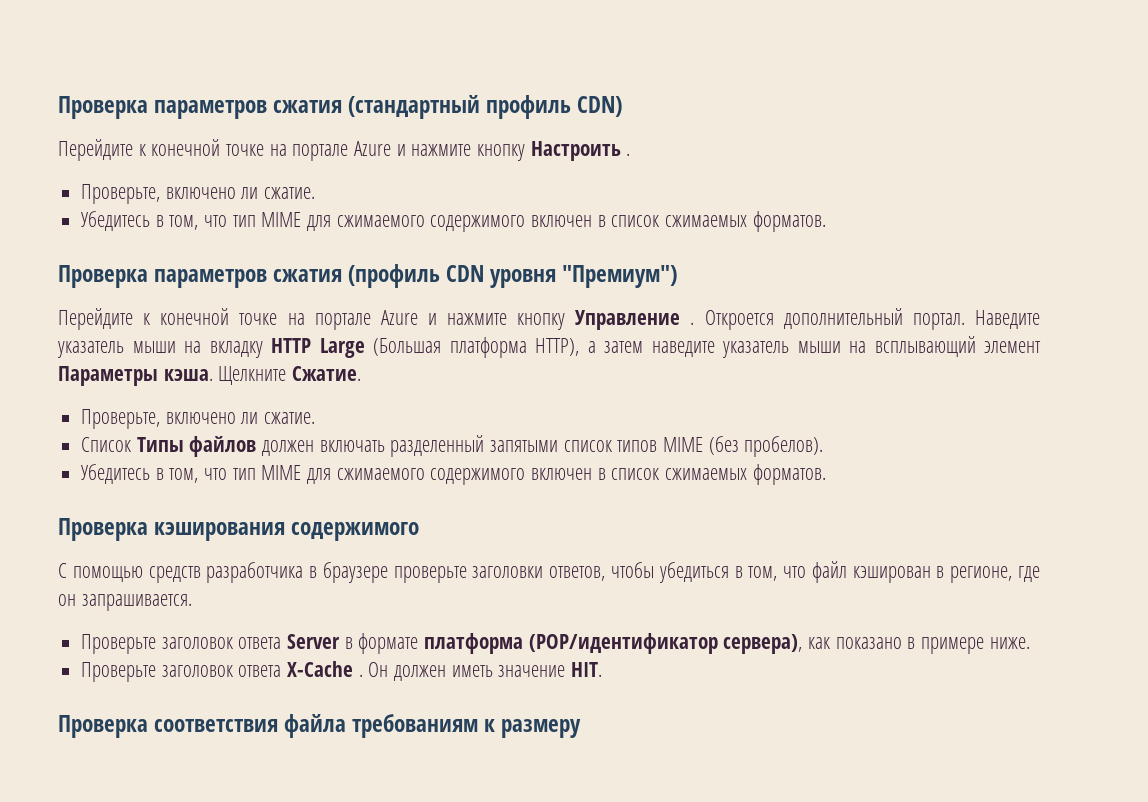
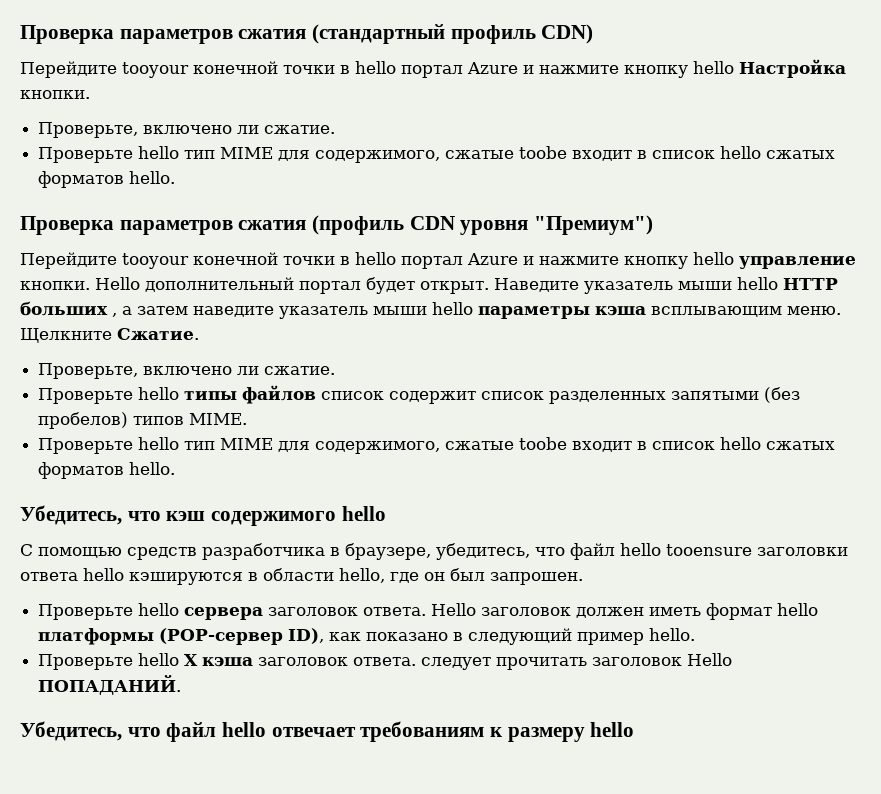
- Перейдите к конечной точке на портале Azure и нажмите кнопку Настроить .
+ Перейдите tooyour конечной точки в hello портал Azure и нажмите кнопку hello Настройка кнопки.
  Проверьте, включено ли сжатие.
- Убедитесь в том, что тип MIME для сжимаемого содержимого включен в список сжимаемых форматов.
+ Проверьте hello тип MIME для содержимого, сжатые toobe входит в список hello сжатых форматов hello.
- Перейдите к конечной точке на портале Azure и нажмите кнопку Управление . Откроется дополнительный портал. Наведите указатель мыши на вкладку HTTP Large (Большая платформа HTTP), а затем наведите указатель мыши на всплывающий элемент Параметры кэша.
+ Перейдите tooyour конечной точки в hello портал Azure и нажмите кнопку hello управление кнопки. Hello дополнительный портал будет открыт. Наведите указатель мыши hello HTTP больших , а затем наведите указатель мыши hello параметры кэша всплывающим меню.
- Список Типы файлов должен включать разделенный запятыми список типов MIME (без пробелов).
- Убедитесь в том, что тип MIME для сжимаемого содержимого включен в список сжимаемых форматов.
- Проверка кэширования содержимого
+ Проверьте hello типы файлов список содержит список разделенных запятыми (без пробелов) типов MIME.
+ Проверьте hello тип MIME для содержимого, сжатые toobe входит в список hello сжатых форматов hello.
+ Убедитесь, что кэш содержимого hello
- С помощью средств разработчика в браузере проверьте заголовки ответов, чтобы убедиться в том, что файл кэширован в регионе, где он запрашивается.
- Проверьте заголовок ответа Server в формате платформа (POP/идентификатор сервера), как показано в примере ниже.
- Проверьте заголовок ответа X-Cache . Он должен иметь значение HIT.
- Проверка соответствия файла требованиям к размеру
+ С помощью средств разработчика в браузере, убедитесь, что файл hello tooensure заголовки ответа hello кэшируются в области hello, где он был запрошен.
+ Проверьте hello сервера заголовок ответа. Hello заголовок должен иметь формат hello платформы (POP-сервер ID), как показано в следующий пример hello.
+ Проверьте hello X кэша заголовок ответа. следует прочитать заголовок Hello ПОПАДАНИЙ.
+ Убедитесь, что файл hello отвечает требованиям к размеру hello

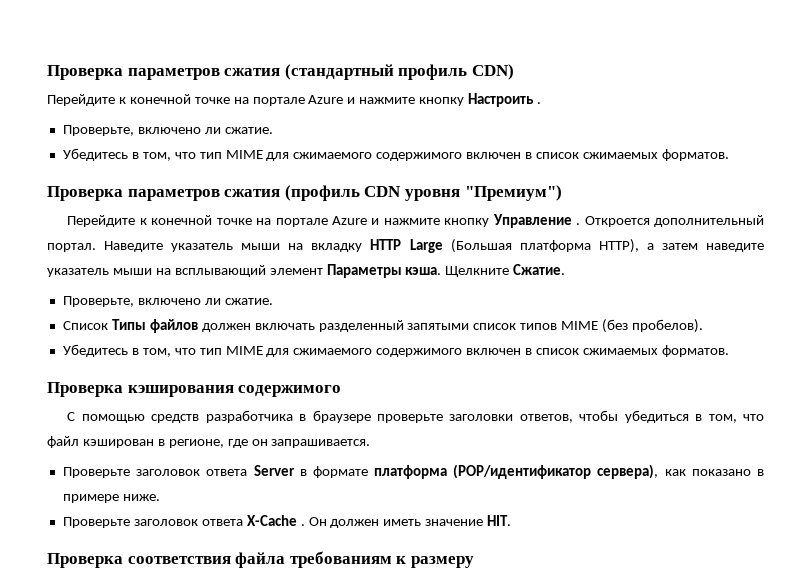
- Перейдите tooyour конечной точки в hello портал Azure и нажмите кнопку hello Настройка кнопки.
+ Перейдите к конечной точке на портале Azure и нажмите кнопку Настроить .
  Проверьте, включено ли сжатие.
- Проверьте hello тип MIME для содержимого, сжатые toobe входит в список hello сжатых форматов hello.
+ Убедитесь в том, что тип MIME для сжимаемого содержимого включен в список сжимаемых форматов.
- Перейдите tooyour конечной точки в hello портал Azure и нажмите кнопку hello управление кнопки. Hello дополнительный портал будет открыт. Наведите указатель мыши hello HTTP больших , а затем наведите указатель мыши hello параметры кэша всплывающим меню.
+ Перейдите к конечной точке на портале Azure и нажмите кнопку Управление . Откроется дополнительный портал. Наведите указатель мыши на вкладку HTTP Large (Большая платформа HTTP), а затем наведите указатель мыши на всплывающий элемент Параметры кэша.
- Проверьте hello типы файлов список содержит список разделенных запятыми (без пробелов) типов MIME.
- Проверьте hello тип MIME для содержимого, сжатые toobe входит в список hello сжатых форматов hello.
- Убедитесь, что кэш содержимого hello
+ Список Типы файлов должен включать разделенный запятыми список типов MIME (без пробелов).
+ Убедитесь в том, что тип MIME для сжимаемого содержимого включен в список сжимаемых форматов.
+ Проверка кэширования содержимого
- С помощью средств разработчика в браузере, убедитесь, что файл hello tooensure заголовки ответа hello кэшируются в области hello, где он был запрошен.
- Проверьте hello сервера заголовок ответа. Hello заголовок должен иметь формат hello платформы (POP-сервер ID), как показано в следующий пример hello.
- Проверьте hello X кэша заголовок ответа. следует прочитать заголовок Hello ПОПАДАНИЙ.
- Убедитесь, что файл hello отвечает требованиям к размеру hello
+ С помощью средств разработчика в браузере проверьте заголовки ответов, чтобы убедиться в том, что файл кэширован в регионе, где он запрашивается.
+ Проверьте заголовок ответа Server в формате платформа (POP/идентификатор сервера), как показано в примере ниже.
+ Проверьте заголовок ответа X-Cache . Он должен иметь значение HIT.
+ Проверка соответствия файла требованиям к размеру

